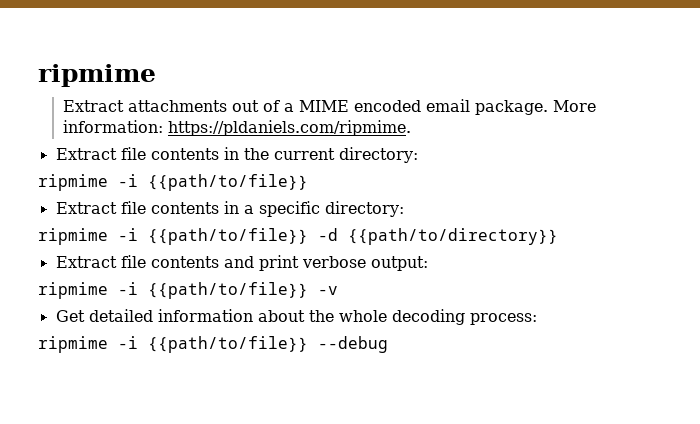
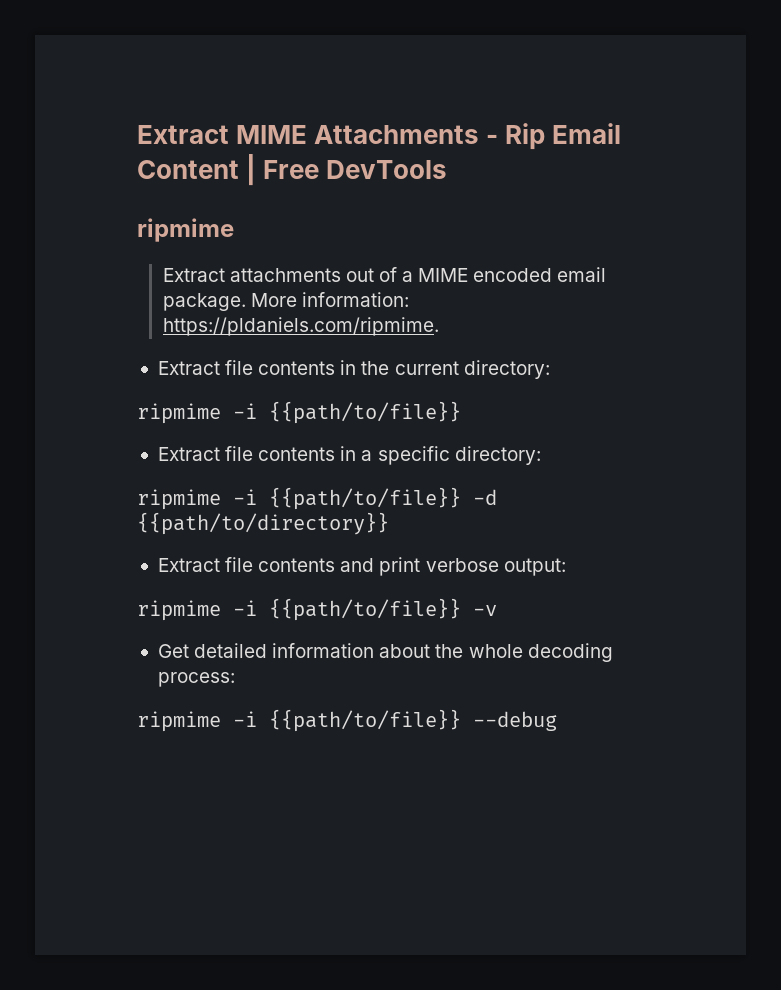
+ Extract MIME Attachments - Rip Email Content | Free DevTools

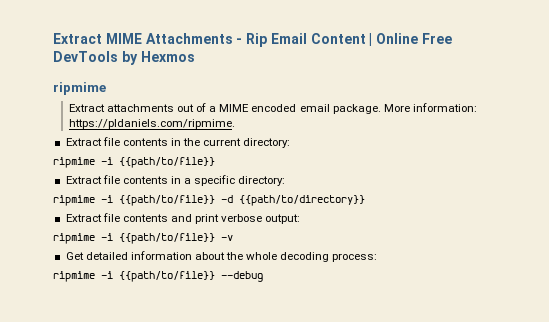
- Extract MIME Attachments - Rip Email Content | Free DevTools
+ Extract MIME Attachments - Rip Email Content | Online Free DevTools by Hexmos

